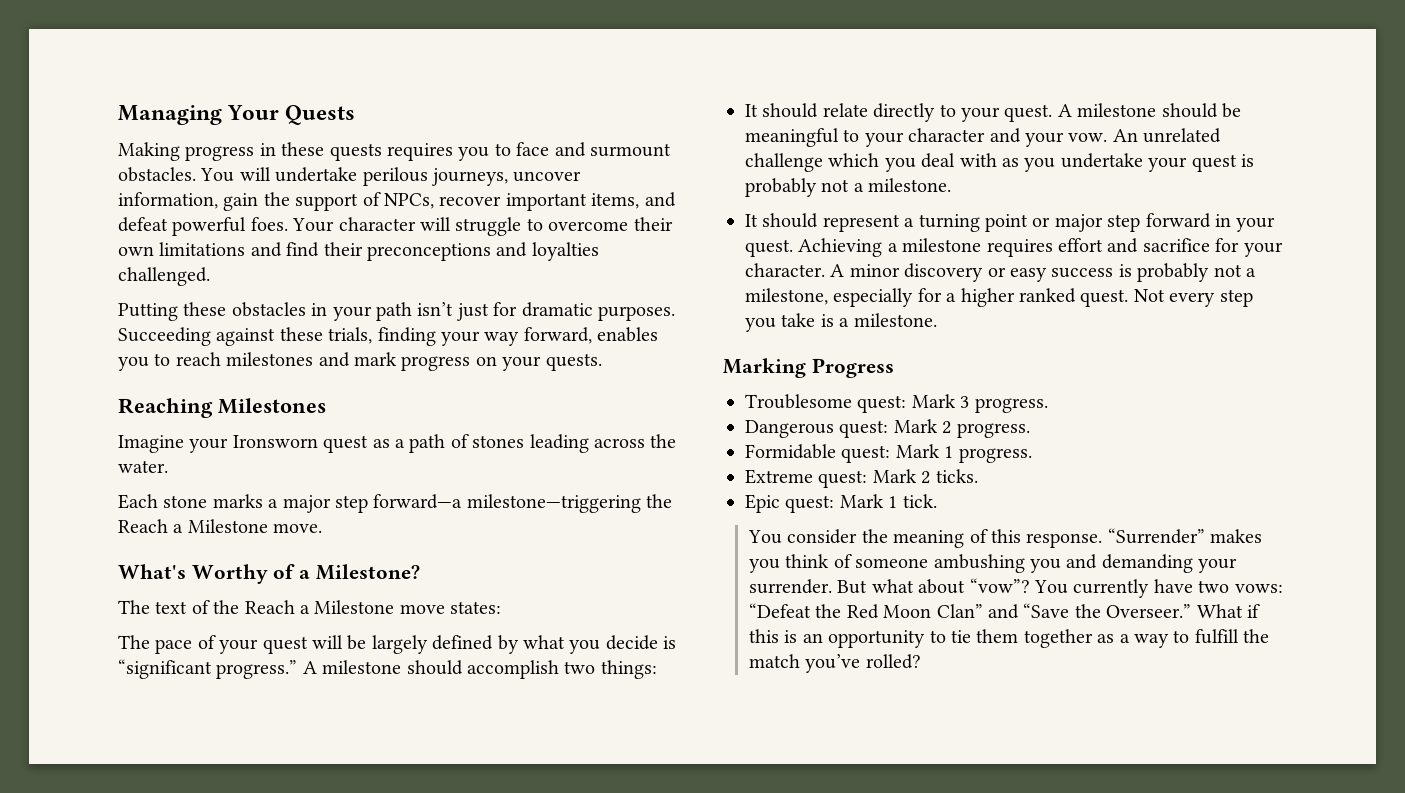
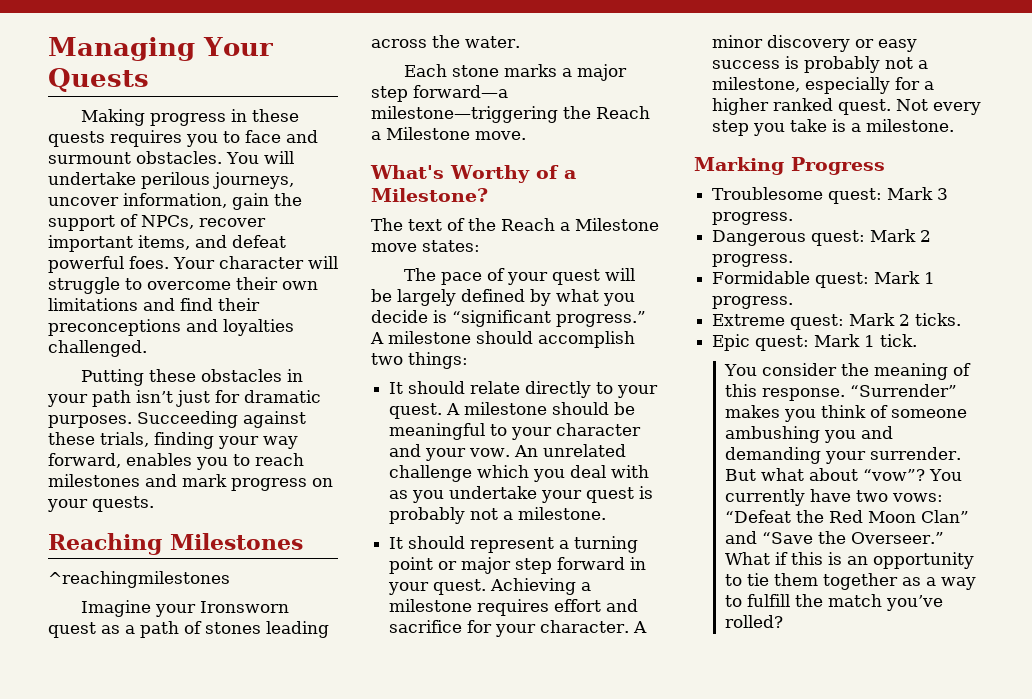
+ ^reachingmilestones

